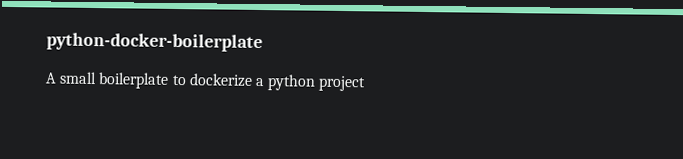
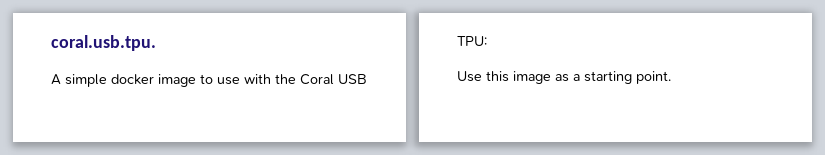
- python-docker-boilerplate
+ coral.usb.tpu.
- A small boilerplate to dockerize a python project
+ A simple docker image to use with the Coral USB TPU:
+ Use this image as a starting point.

